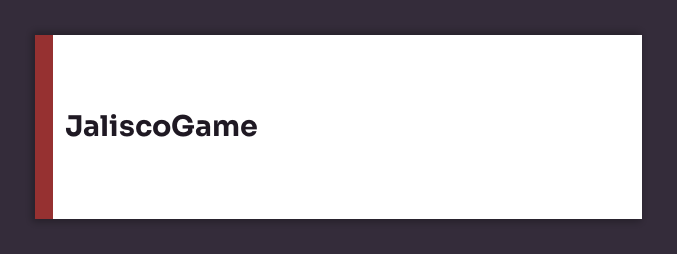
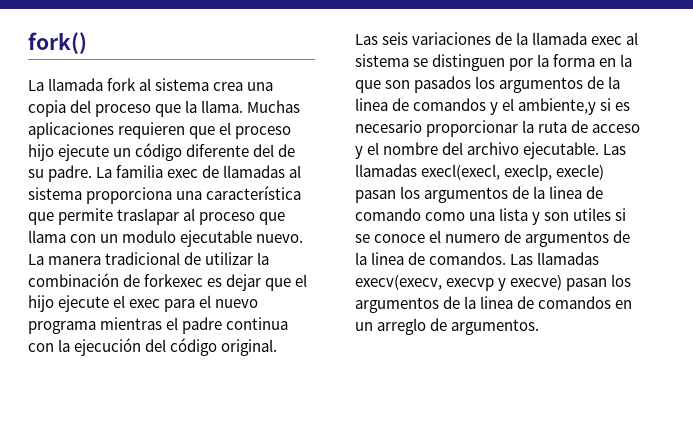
- JaliscoGame
+ fork()
+ La llamada fork al sistema crea una copia del proceso que la llama. Muchas aplicaciones requieren que el proceso hijo ejecute un código diferente del de su padre. La familia exec de llamadas al sistema proporciona una característica que permite traslapar al proceso que llama con un modulo ejecutable nuevo. La manera tradicional de utilizar la combinación de forkexec es dejar que el hijo ejecute el exec para el nuevo programa mientras el padre continua con la ejecución del código original.
+ Las seis variaciones de la llamada exec al sistema se distinguen por la forma en la que son pasados los argumentos de la linea de comandos y el ambiente,y si es necesario proporcionar la ruta de acceso y el nombre del archivo ejecutable. Las llamadas execl(execl, execlp, execle) pasan los argumentos de la linea de comando como una lista y son utiles si se conoce el numero de argumentos de la linea de comandos. Las llamadas execv(execv, execvp y execve) pasan los argumentos de la linea de comandos en un arreglo de argumentos.

